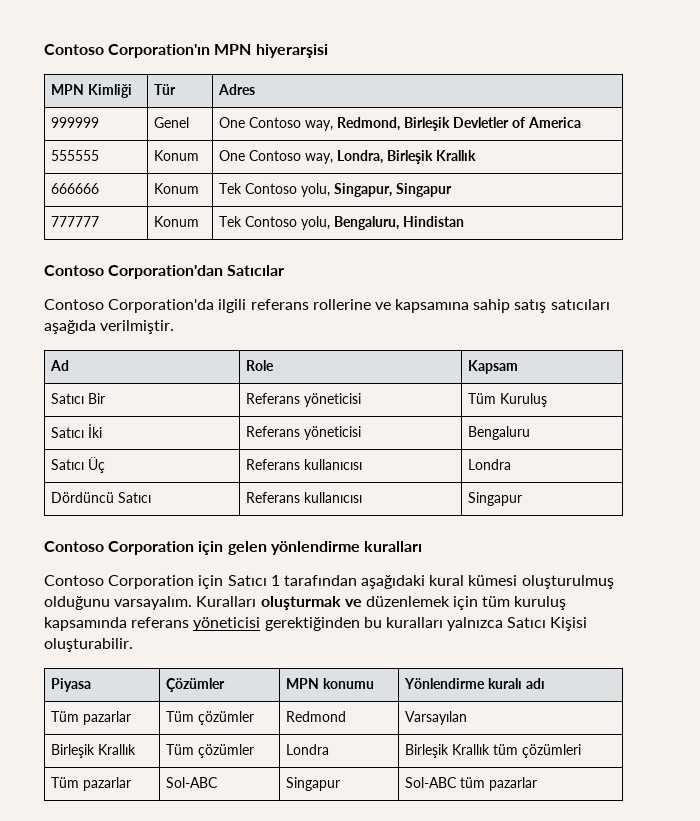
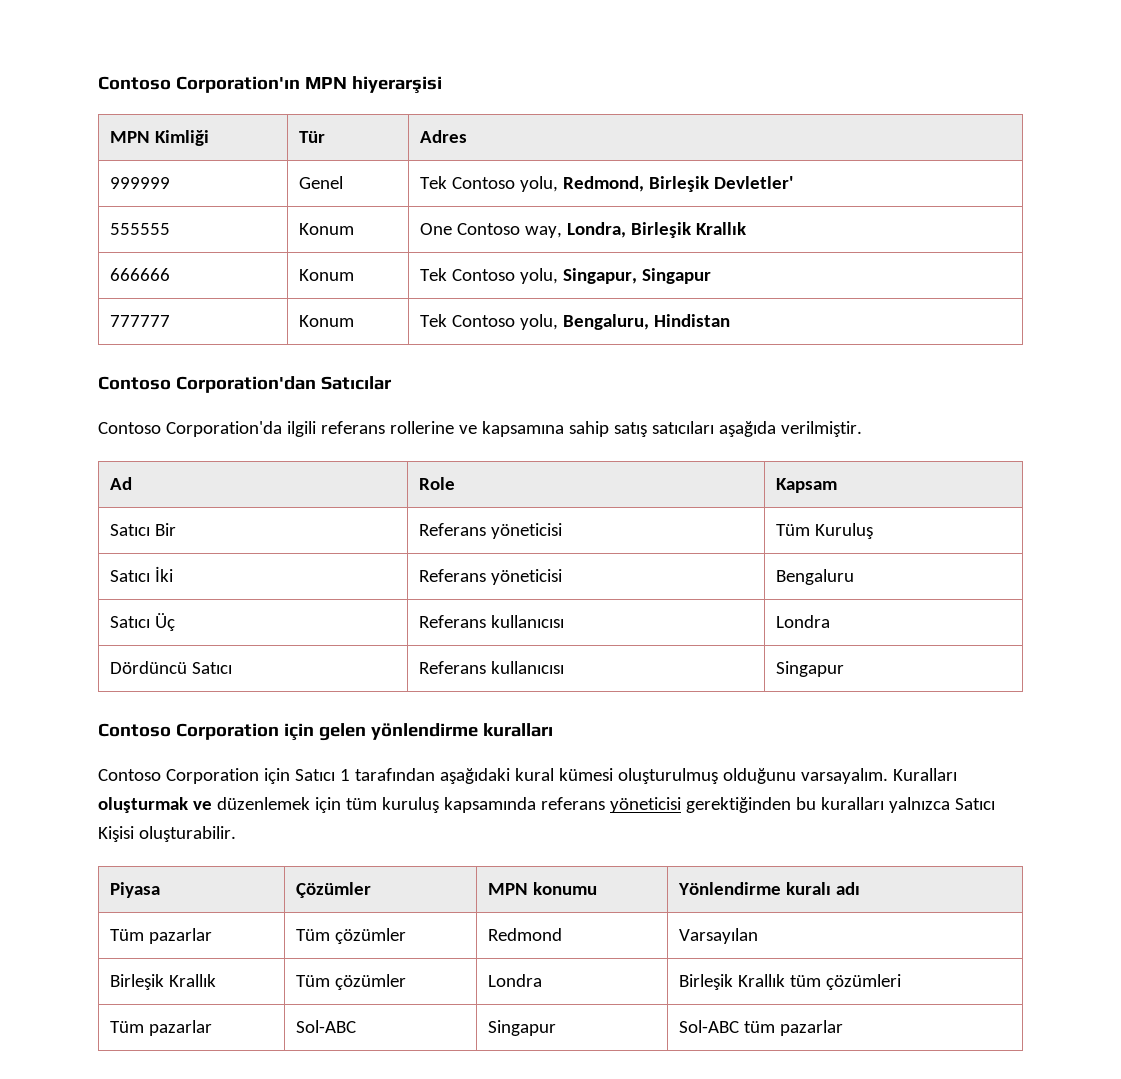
- 999999 | Genel | One Contoso way, Redmond, Birleşik Devletler of America
+ 999999 | Genel | Tek Contoso yolu, Redmond, Birleşik Devletler'

